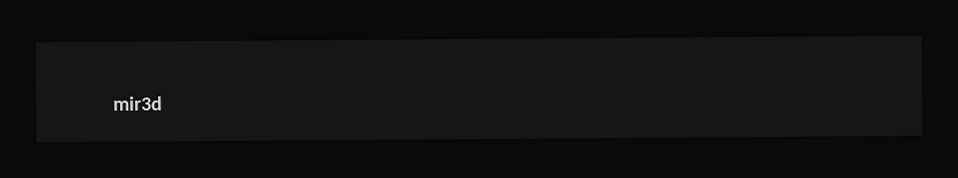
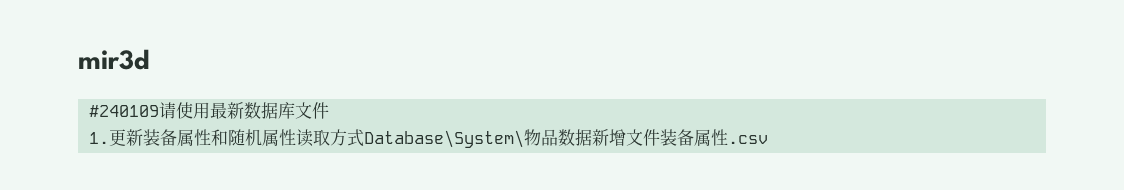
+ #240109请使用最新数据库文件
+ 1.更新装备属性和随机属性读取方式Database\System\物品数据新增文件装备属性.csv

